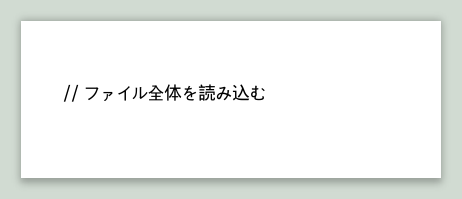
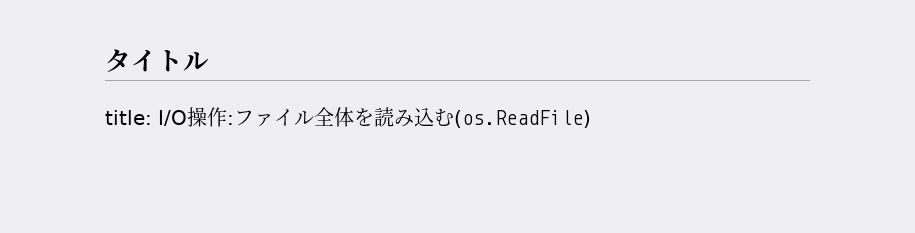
- // ファイル全体を読み込む
+ タイトル
+ title: I/O操作:ファイル全体を読み込む(os.ReadFile)

